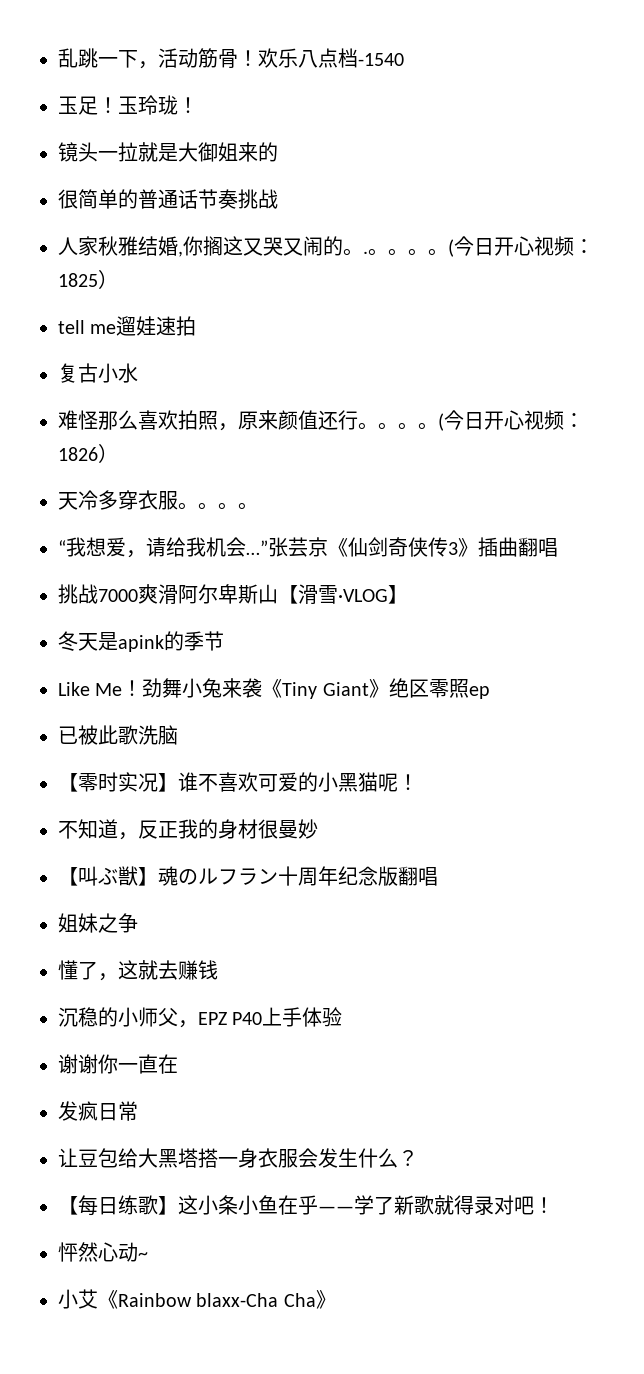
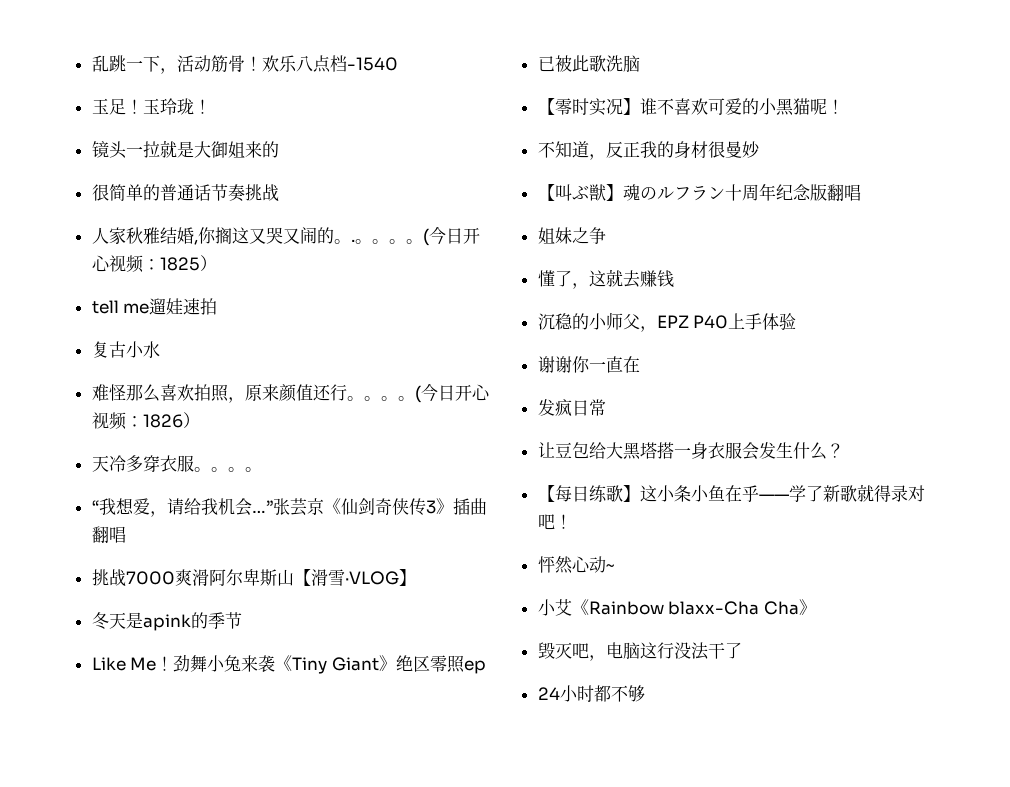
+ 毁灭吧，电脑这行没法干了
+ 24小时都不够

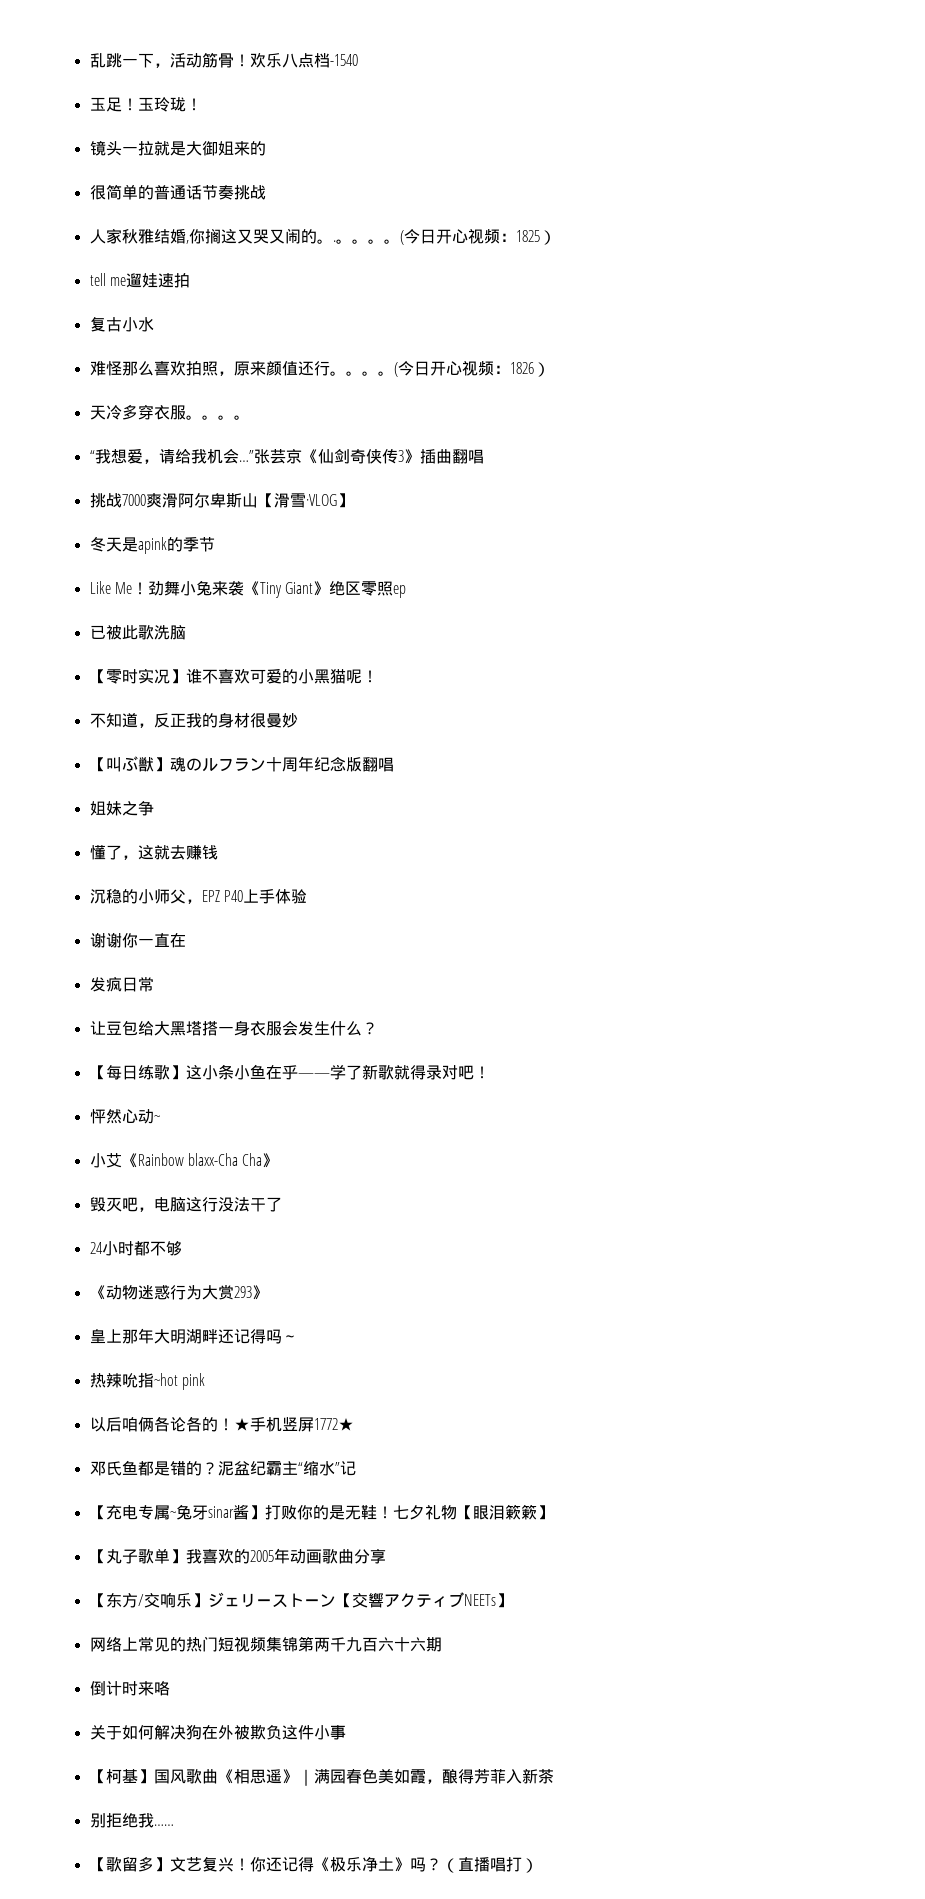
+ 《动物迷惑行为大赏293》
+ 皇上那年大明湖畔还记得吗～
+ 热辣吮指~hot pink
+ 以后咱俩各论各的！★手机竖屏1772★
+ 邓氏鱼都是错的？泥盆纪霸主“缩水”记
+ 【充电专属~兔牙sinar酱】打败你的是无鞋！七夕礼物【眼泪簌簌】
+ 【丸子歌单】我喜欢的2005年动画歌曲分享
+ 【东方/交响乐】ジェリーストーン【交響アクティブNEETs】
+ 网络上常见的热门短视频集锦第两千九百六十六期
+ 倒计时来咯
+ 关于如何解决狗在外被欺负这件小事
+ 【柯基】国风歌曲《相思遥》｜满园春色美如霞，酿得芳菲入新茶
+ 别拒绝我……
+ 【歌留多】文艺复兴！你还记得《极乐净土》吗？（直播唱打）

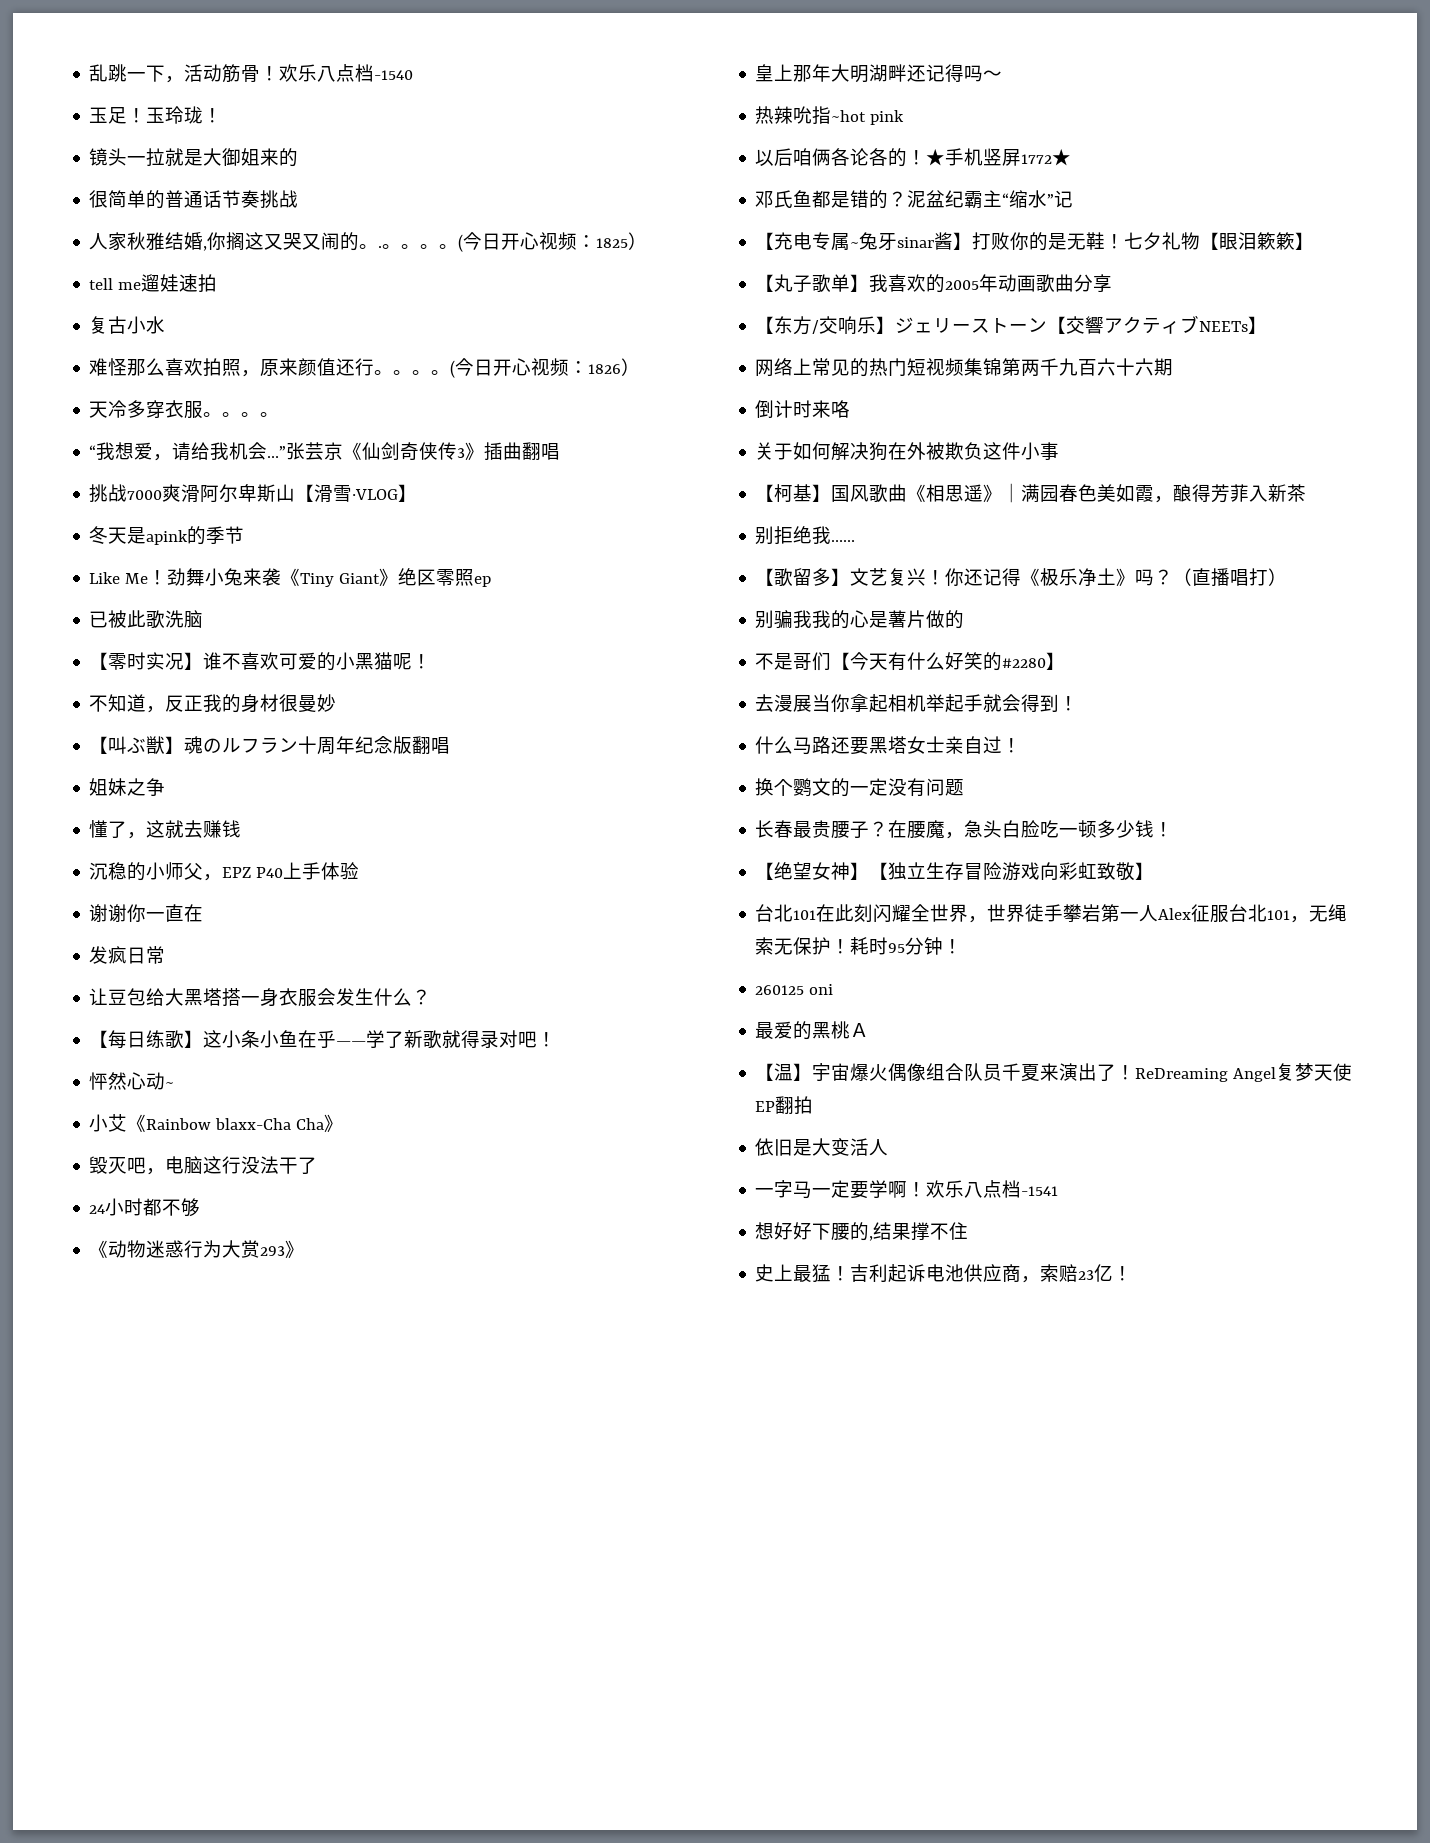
+ 别骗我我的心是薯片做的
+ 不是哥们【今天有什么好笑的#2280】
+ 去漫展当你拿起相机举起手就会得到！
+ 什么马路还要黑塔女士亲自过！
+ 换个鹦文的一定没有问题
+ 长春最贵腰子？在腰魔，急头白脸吃一顿多少钱！
+ 【绝望女神】【独立生存冒险游戏向彩虹致敬】
+ 台北101在此刻闪耀全世界，世界徒手攀岩第一人Alex征服台北101，无绳索无保护！耗时95分钟！
+ 260125 oni
+ 最爱的黑桃Ａ
+ 【温】宇宙爆火偶像组合队员千夏来演出了！ReDreaming Angel复梦天使EP翻拍
+ 依旧是大变活人
+ 一字马一定要学啊！欢乐八点档-1541
+ 想好好下腰的,结果撑不住
+ 史上最猛！吉利起诉电池供应商，索赔23亿！

